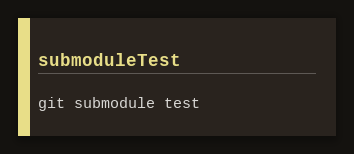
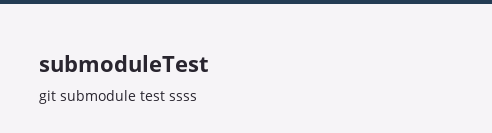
- git submodule test
+ git submodule test ssss

